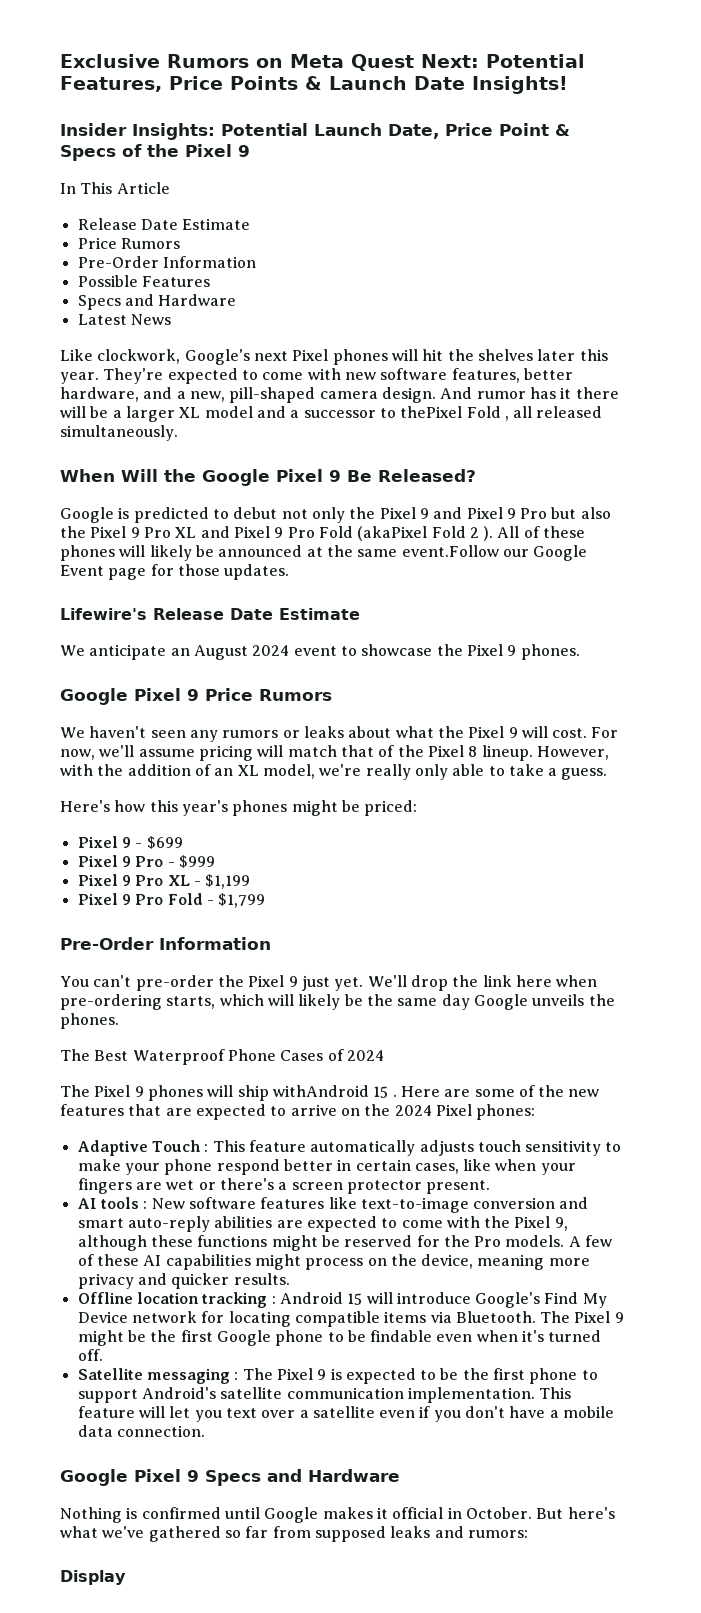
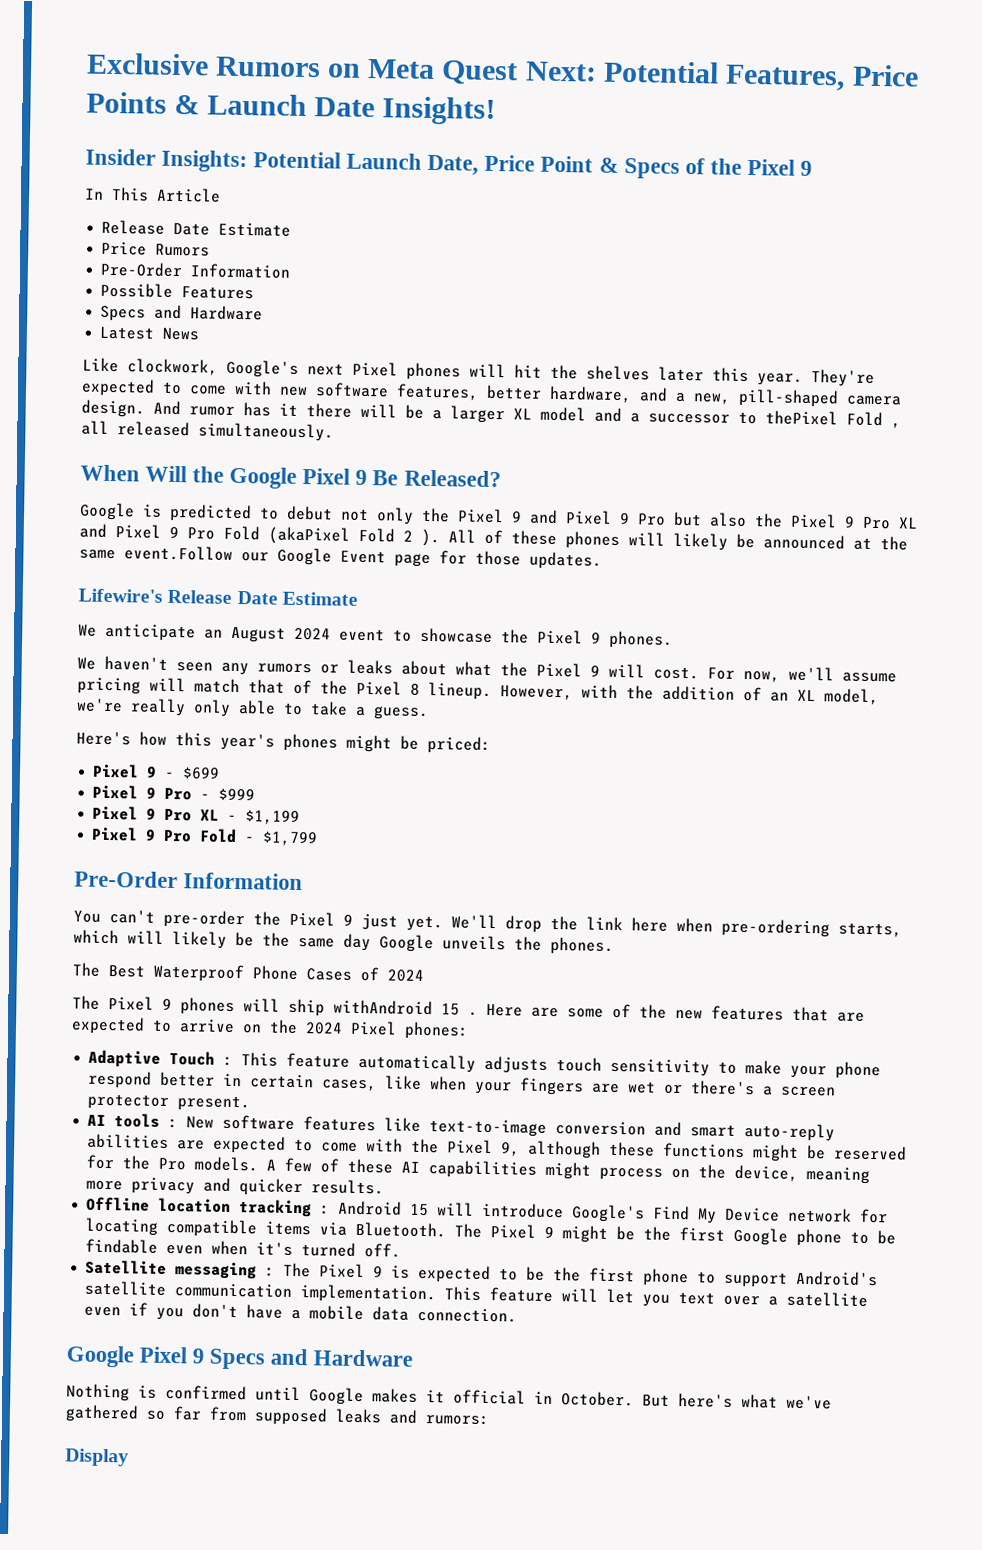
- Google Pixel 9 Price Rumors

